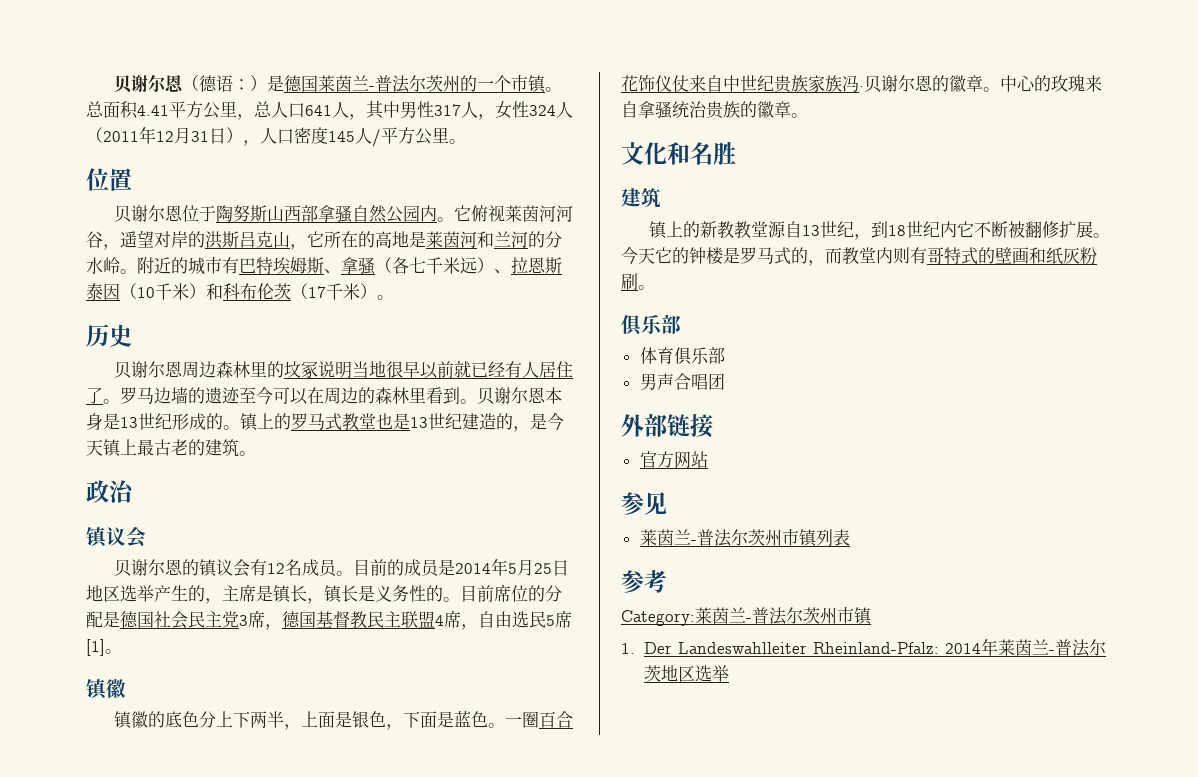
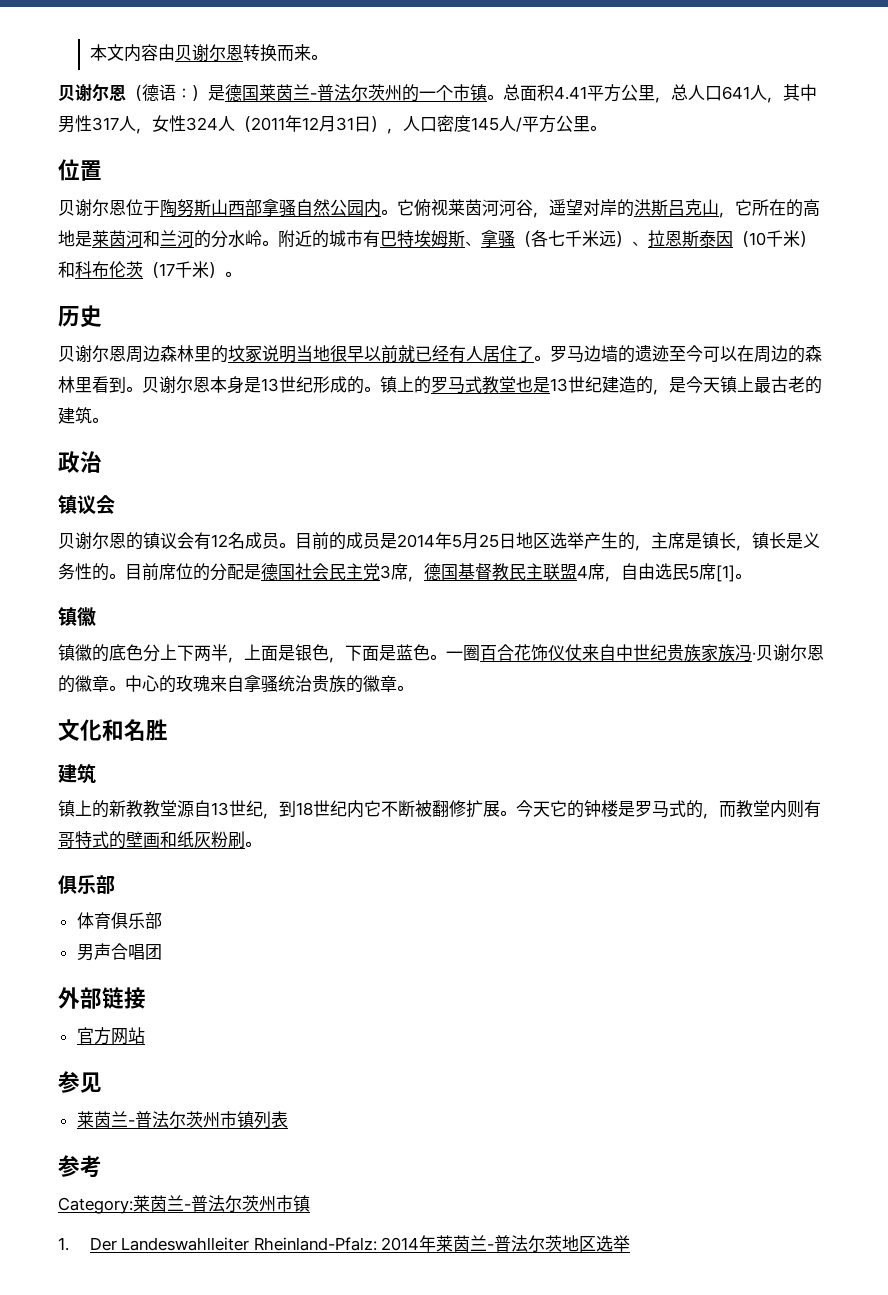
+ 本文内容由贝谢尔恩转换而来。

